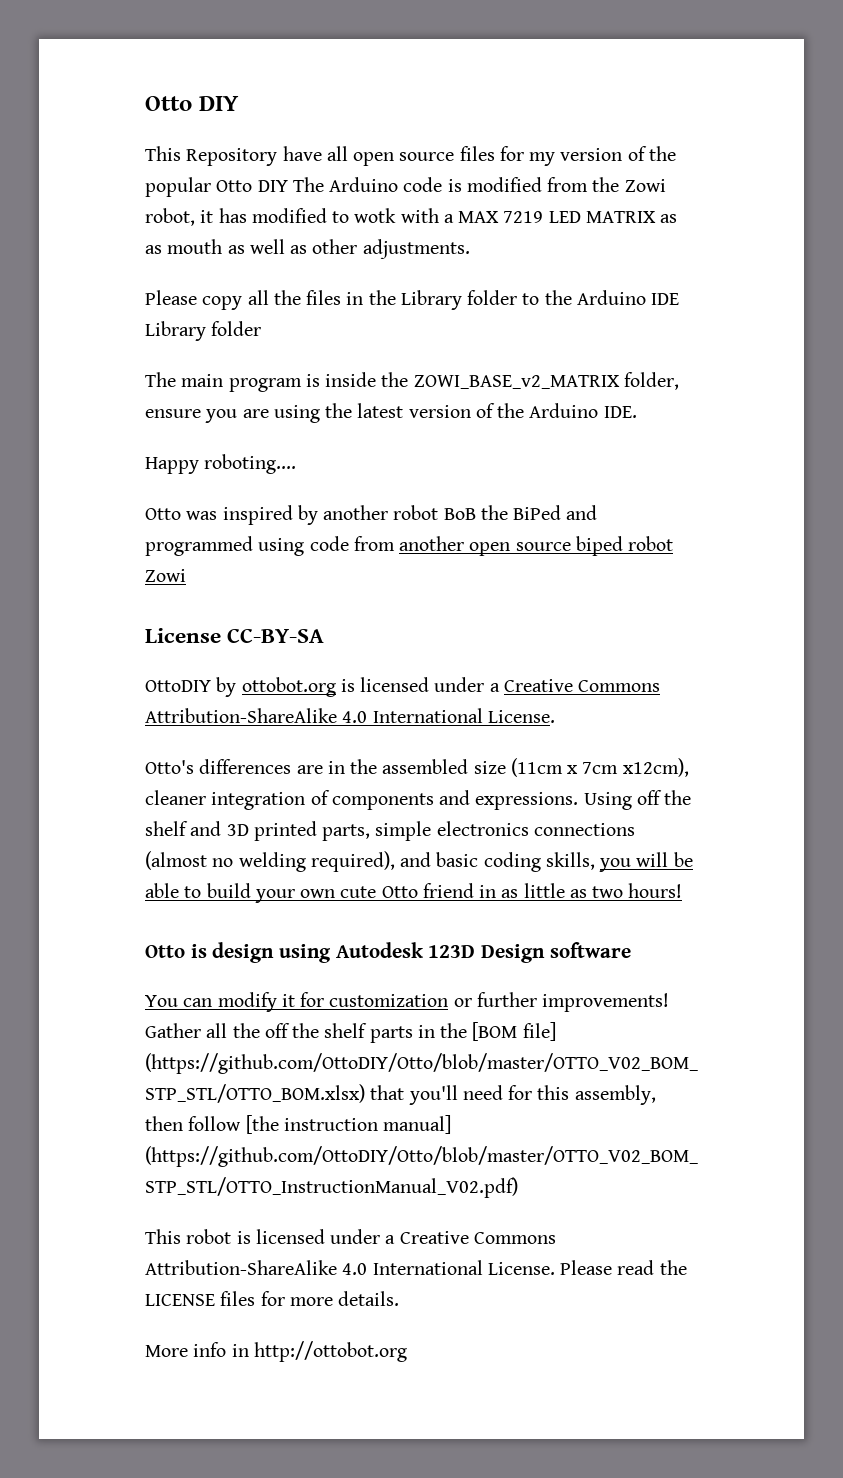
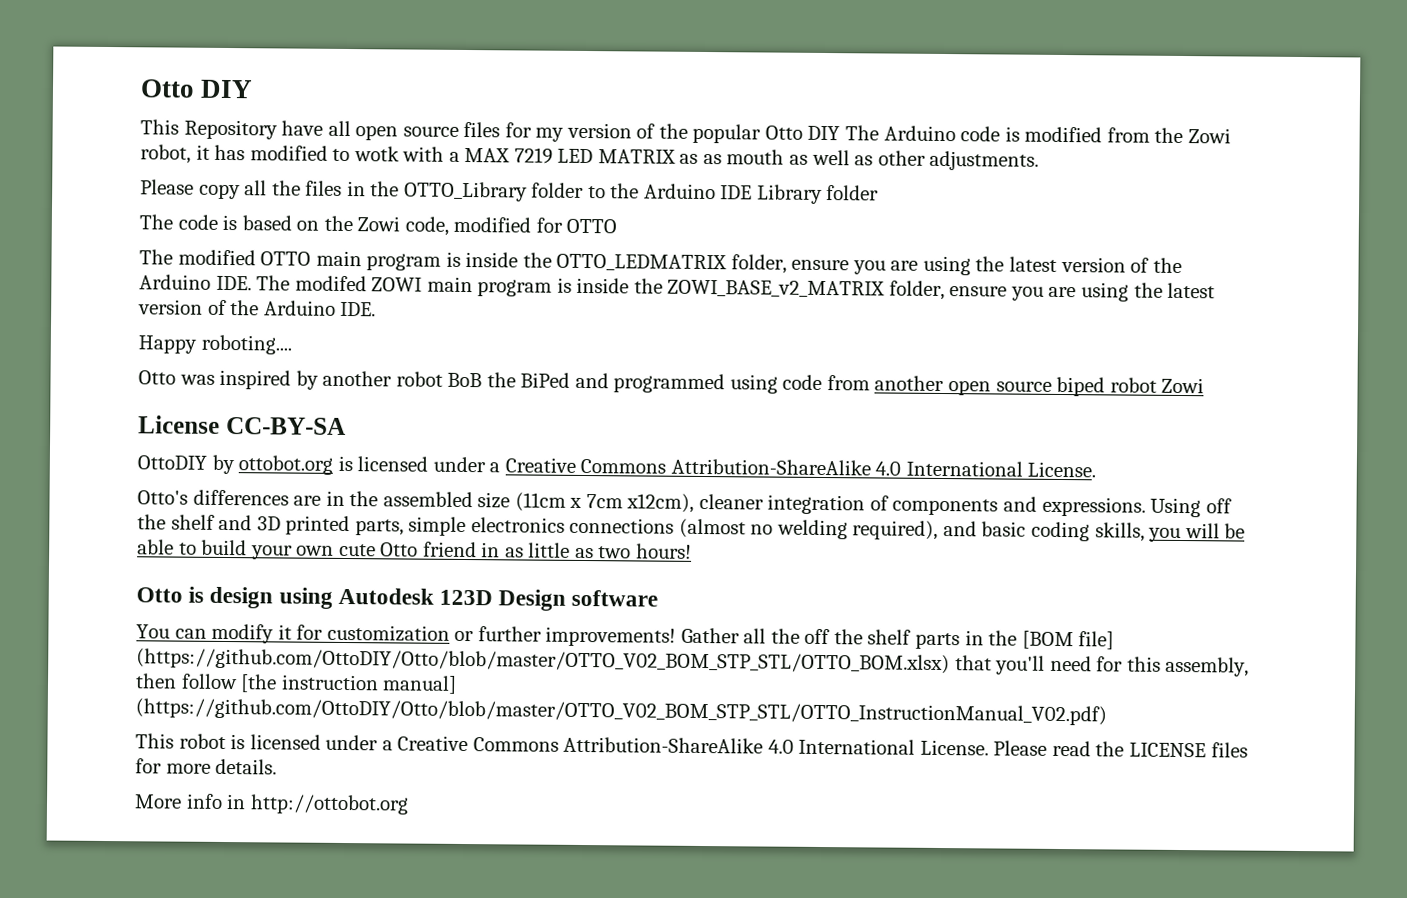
- Please copy all the files in the Library folder to the Arduino IDE Library folder
+ Please copy all the files in the OTTO_Library folder to the Arduino IDE Library folder
- The main program is inside the ZOWI_BASE_v2_MATRIX folder, ensure you are using the latest version of the Arduino IDE.
+ The code is based on the Zowi code, modified for OTTO
+ The modified OTTO main program is inside the OTTO_LEDMATRIX folder, ensure you are using the latest version of the Arduino IDE. The modifed ZOWI main program is inside the ZOWI_BASE_v2_MATRIX folder, ensure you are using the latest version of the Arduino IDE.

